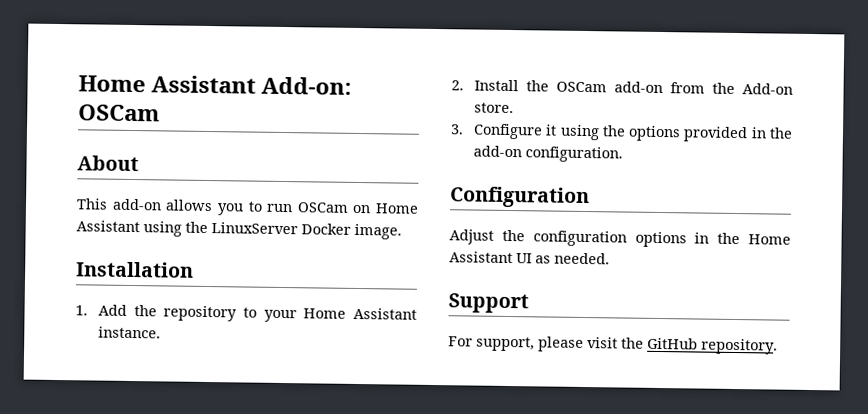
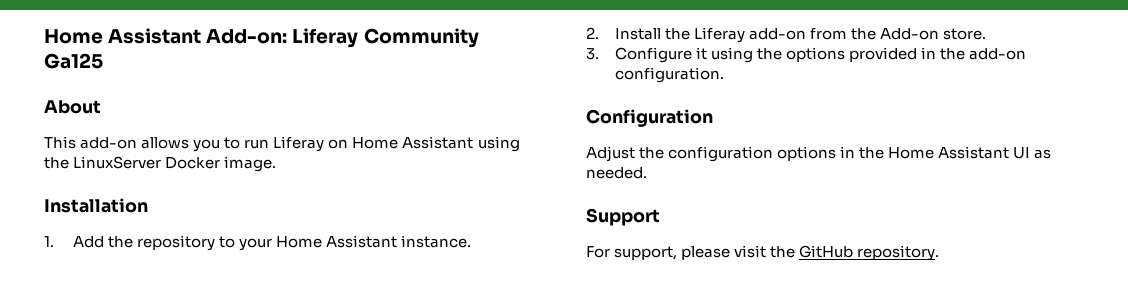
- Home Assistant Add-on: OSCam
+ Home Assistant Add-on: Liferay Community Ga125
- This add-on allows you to run OSCam on Home Assistant using the LinuxServer Docker image.
+ This add-on allows you to run Liferay on Home Assistant using the LinuxServer Docker image.
- 2. Install the OSCam add-on from the Add-on store.
+ 2. Install the Liferay add-on from the Add-on store.

